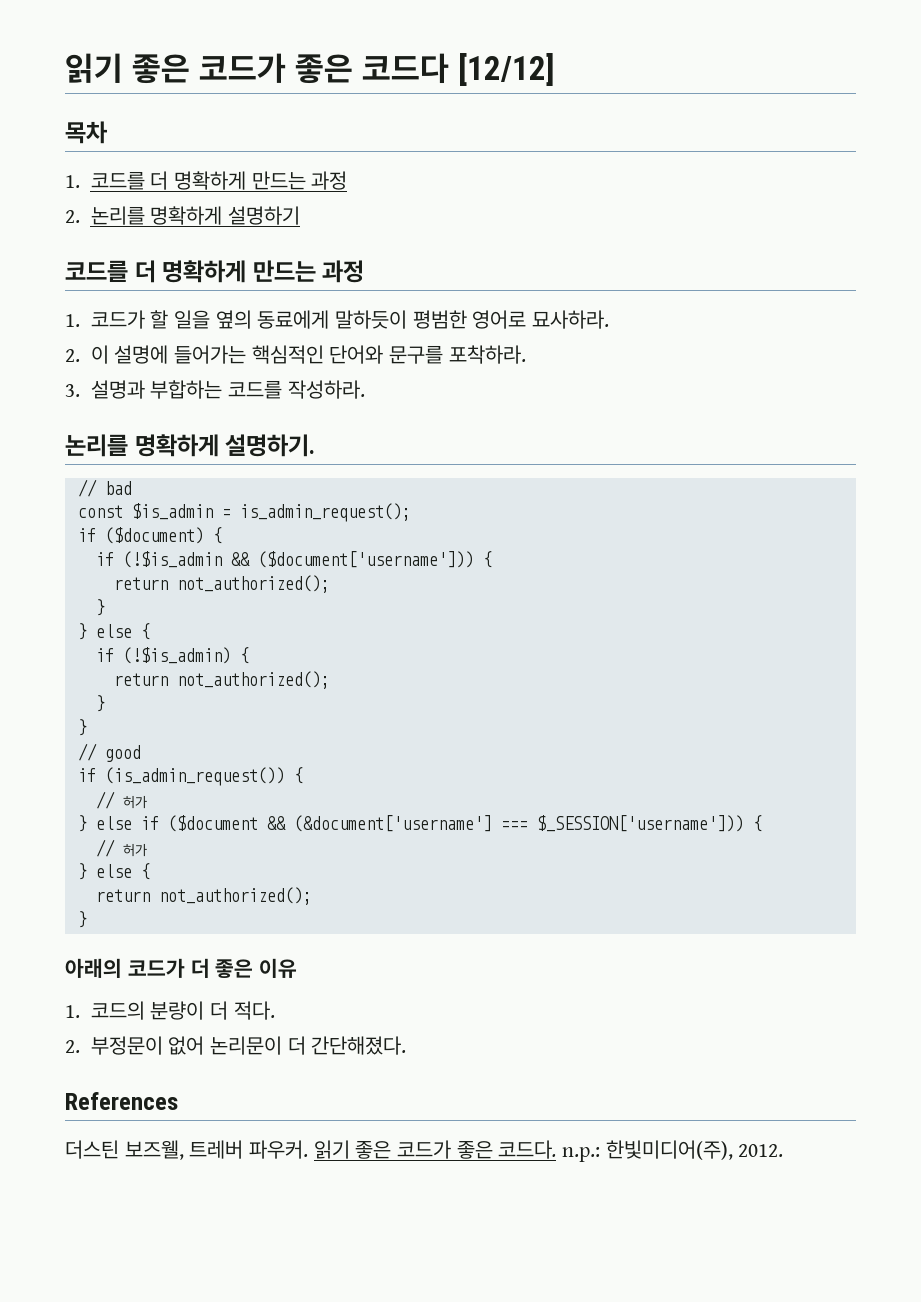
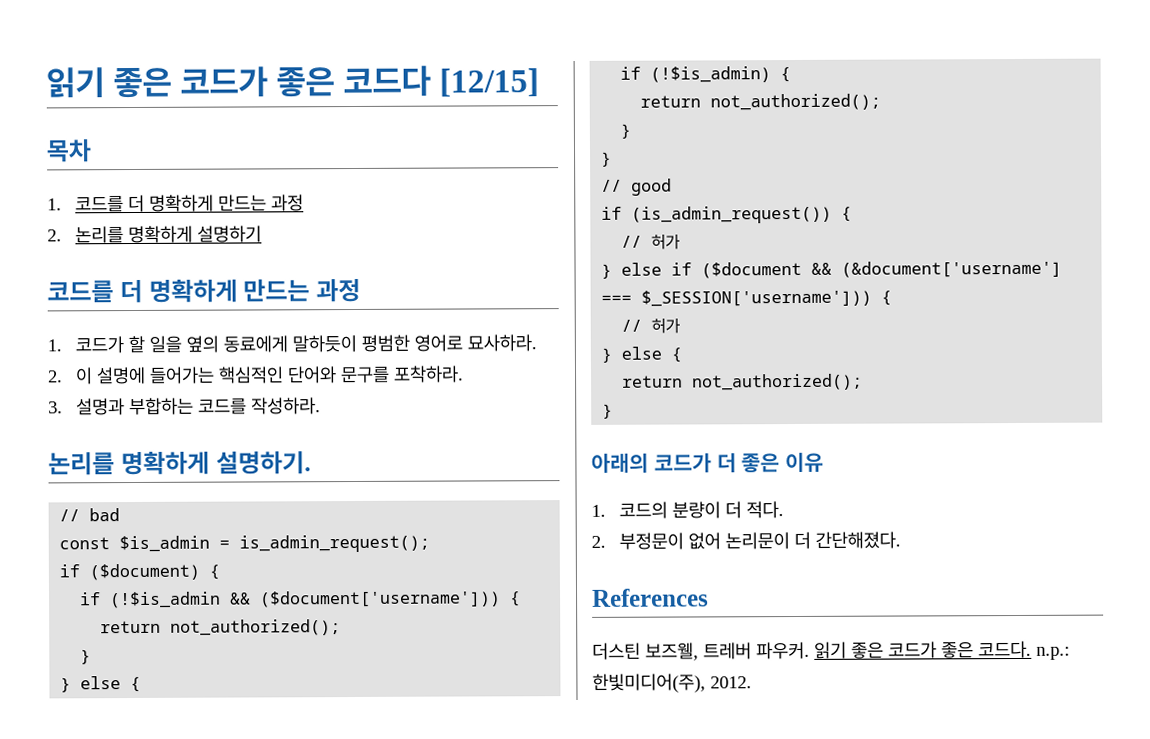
- 읽기 좋은 코드가 좋은 코드다 [12/12]
+ 읽기 좋은 코드가 좋은 코드다 [12/15]

